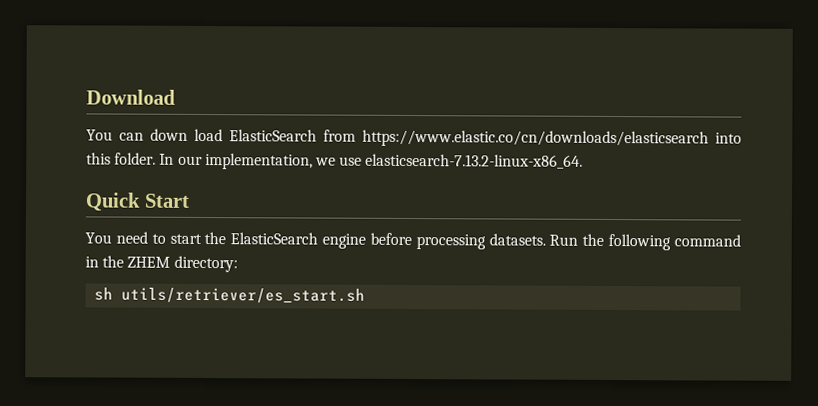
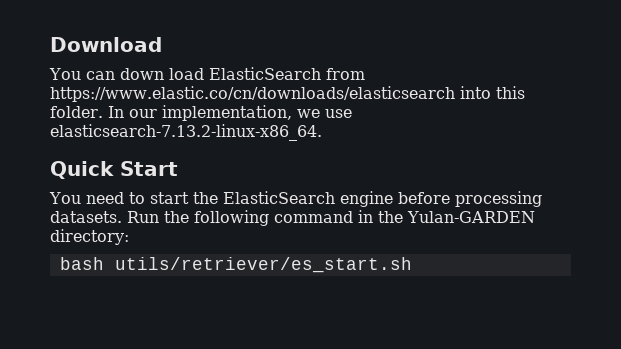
- Run the following command in the ZHEM directory:
+ Run the following command in the Yulan-GARDEN directory:
- sh utils/retriever/es_start.sh
+ bash utils/retriever/es_start.sh

